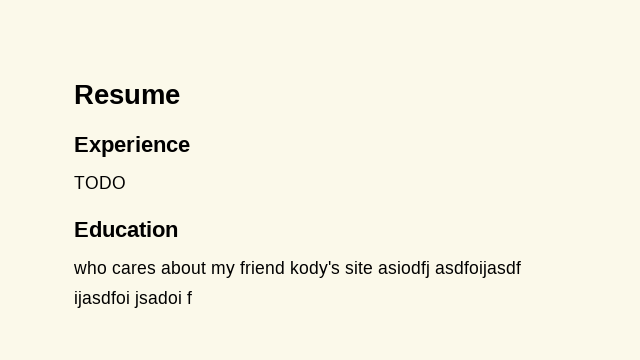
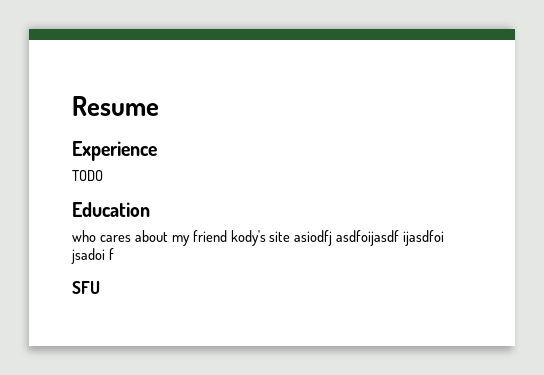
+ SFU

